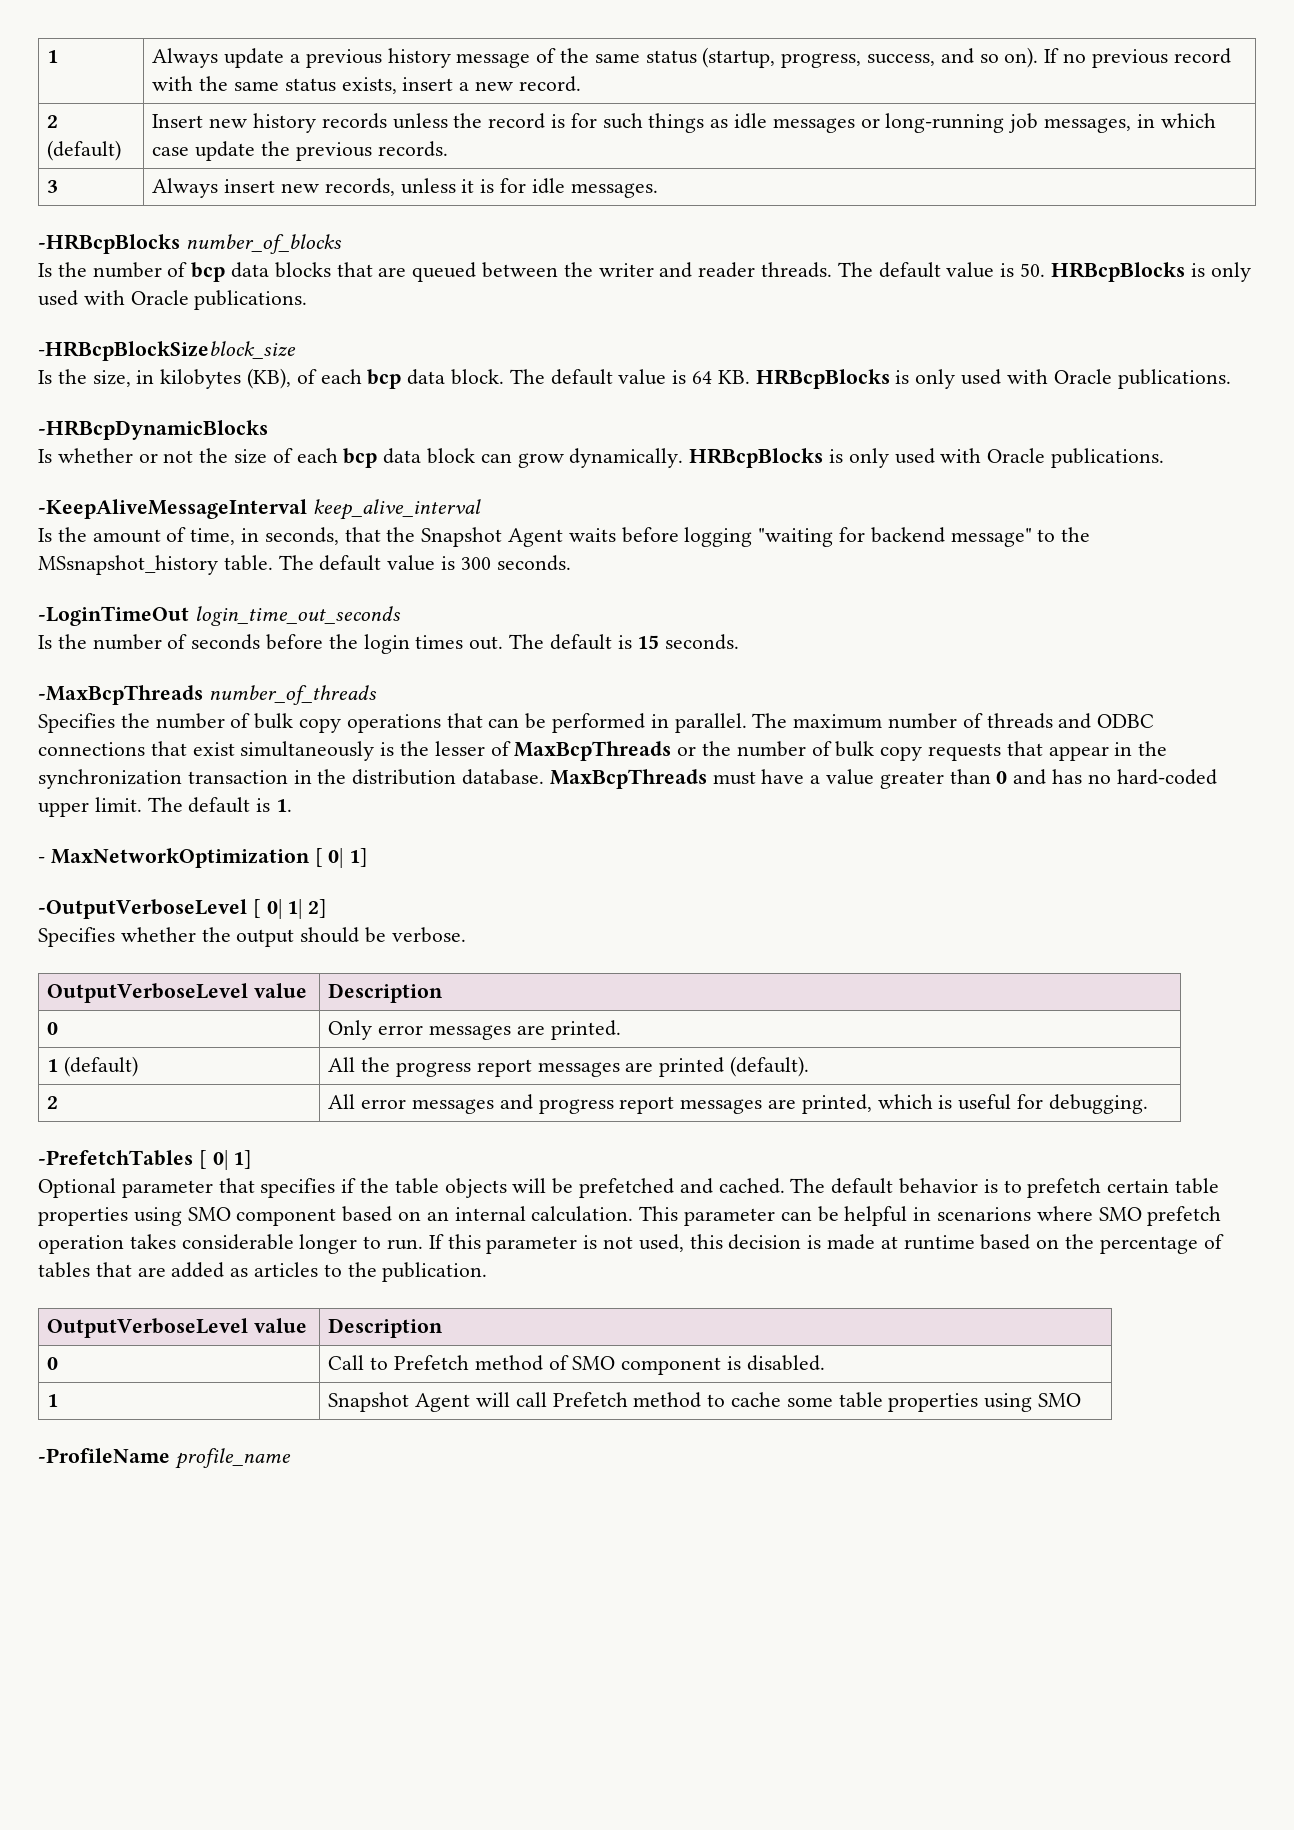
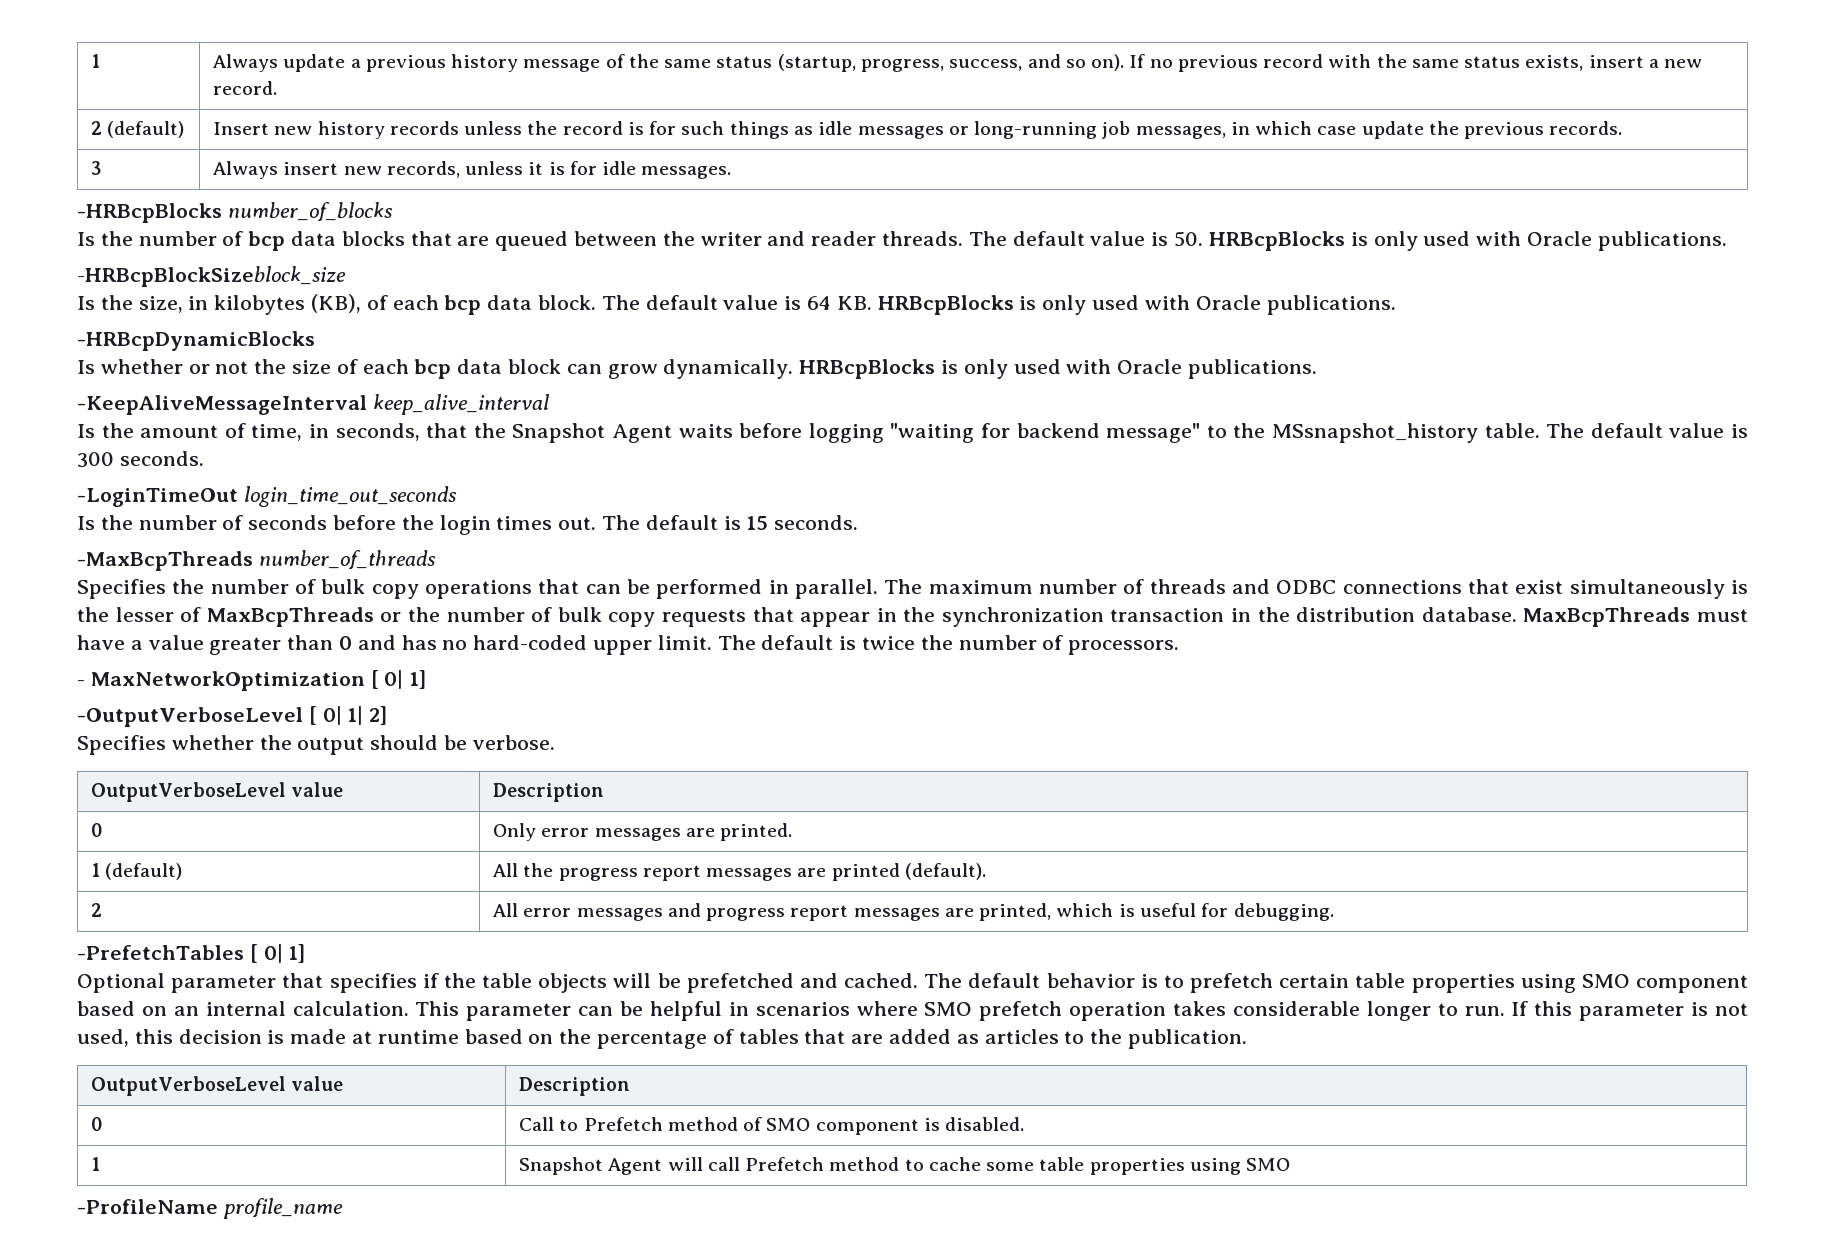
- The default is 1.
+ The default is twice the number of processors.
- This parameter can be helpful in scenarions where SMO prefetch operation takes considerable longer to run.
+ This parameter can be helpful in scenarios where SMO prefetch operation takes considerable longer to run.

